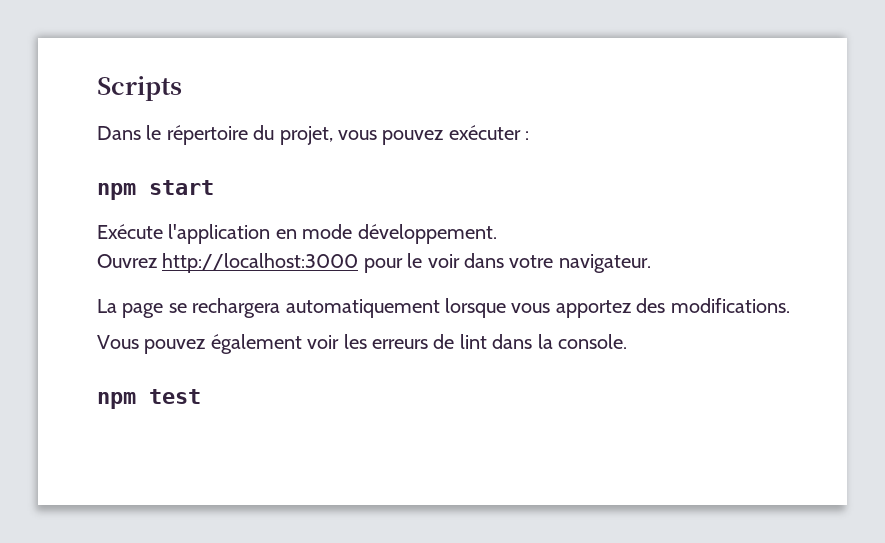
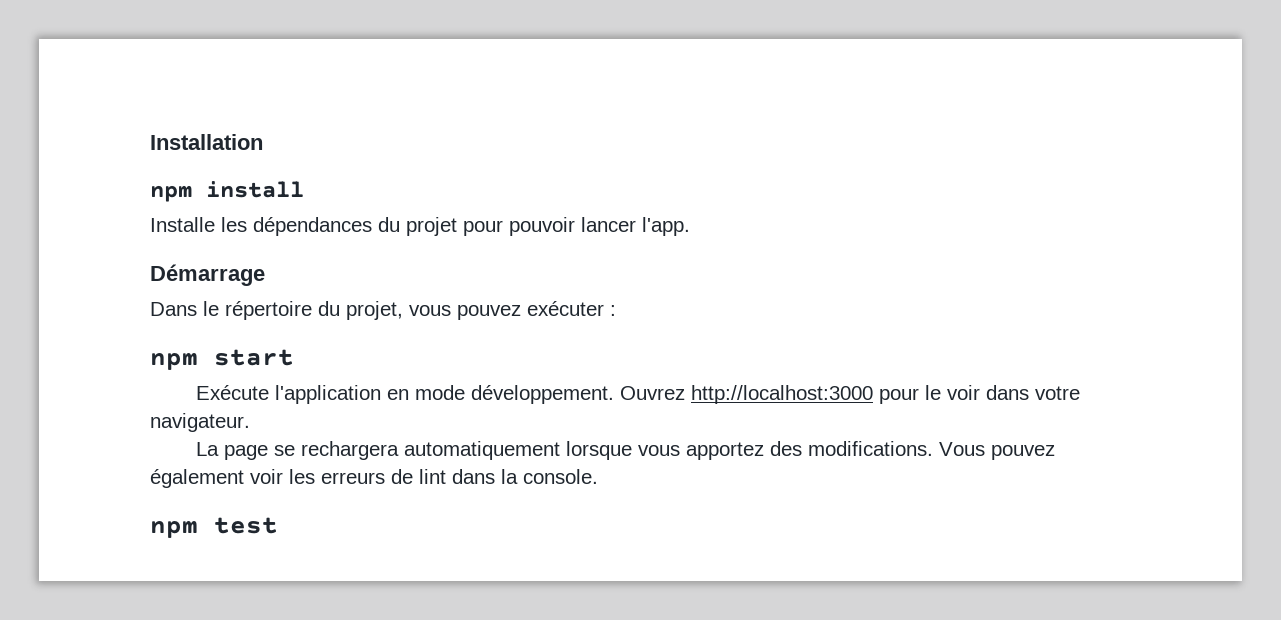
- Scripts
+ Installation
+ npm install
+ Installe les dépendances du projet pour pouvoir lancer l'app.
+ Démarrage
- Exécute l'application en mode développement.
- Ouvrez http://localhost:3000 pour le voir dans votre navigateur.
+ Exécute l'application en mode développement. Ouvrez http://localhost:3000 pour le voir dans votre navigateur.
- La page se rechargera automatiquement lorsque vous apportez des modifications.
- Vous pouvez également voir les erreurs de lint dans la console.
+ La page se rechargera automatiquement lorsque vous apportez des modifications. Vous pouvez également voir les erreurs de lint dans la console.

